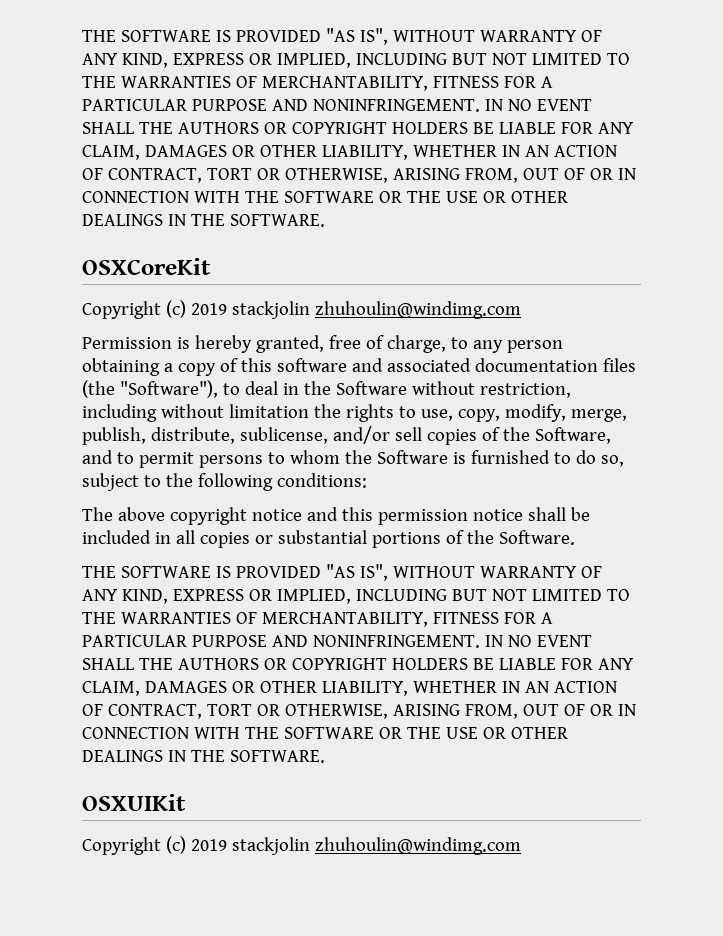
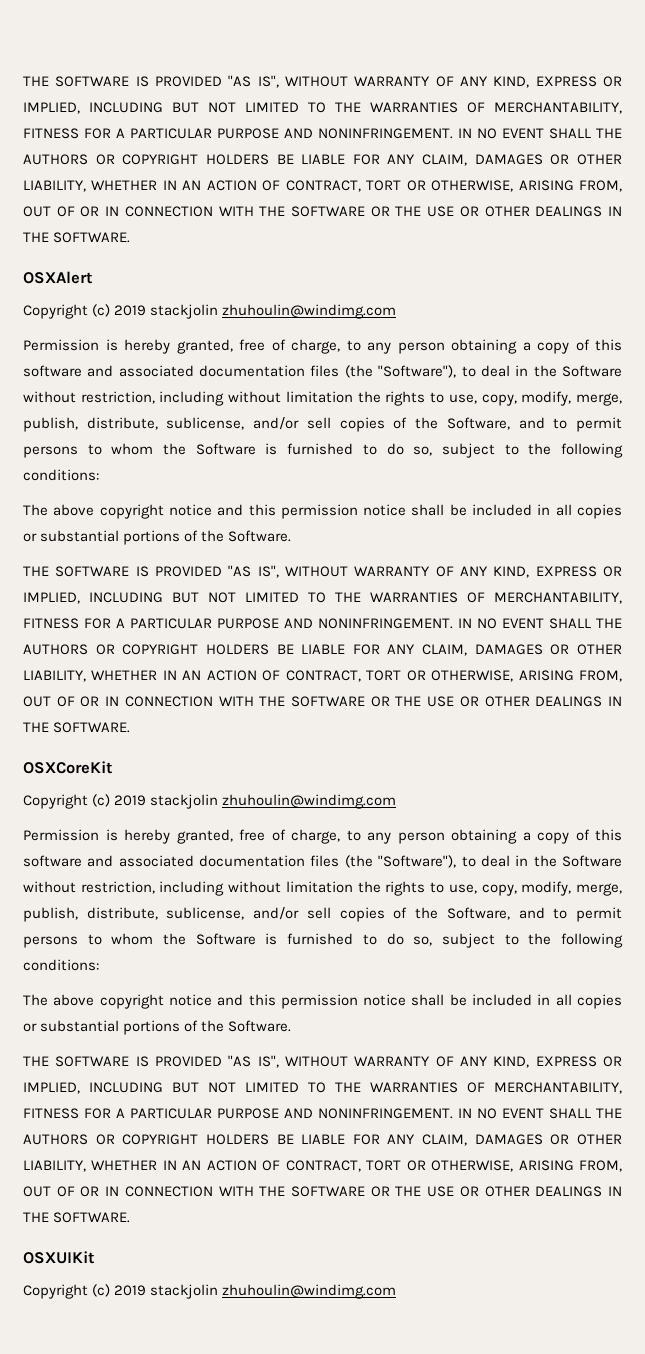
+ OSXAlert
+ Copyright (c) 2019 stackjolin zhuhoulin@windimg.com
+ Permission is hereby granted, free of charge, to any person obtaining a copy of this software and associated documentation files (the "Software"), to deal in the Software without restriction, including without limitation the rights to use, copy, modify, merge, publish, distribute, sublicense, and/or sell copies of the Software, and to permit persons to whom the Software is furnished to do so, subject to the following conditions:
+ The above copyright notice and this permission notice shall be included in all copies or substantial portions of the Software.
+ THE SOFTWARE IS PROVIDED "AS IS", WITHOUT WARRANTY OF ANY KIND, EXPRESS OR IMPLIED, INCLUDING BUT NOT LIMITED TO THE WARRANTIES OF MERCHANTABILITY, FITNESS FOR A PARTICULAR PURPOSE AND NONINFRINGEMENT. IN NO EVENT SHALL THE AUTHORS OR COPYRIGHT HOLDERS BE LIABLE FOR ANY CLAIM, DAMAGES OR OTHER LIABILITY, WHETHER IN AN ACTION OF CONTRACT, TORT OR OTHERWISE, ARISING FROM, OUT OF OR IN CONNECTION WITH THE SOFTWARE OR THE USE OR OTHER DEALINGS IN THE SOFTWARE.

